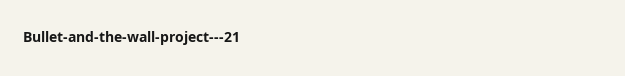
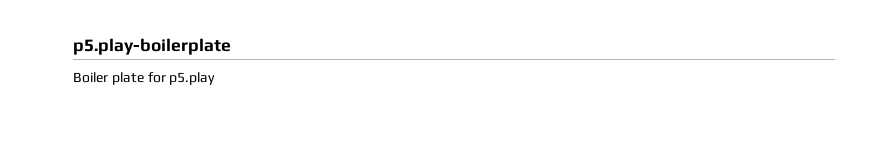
- Bullet-and-the-wall-project---21
+ p5.play-boilerplate
+ Boiler plate for p5.play

